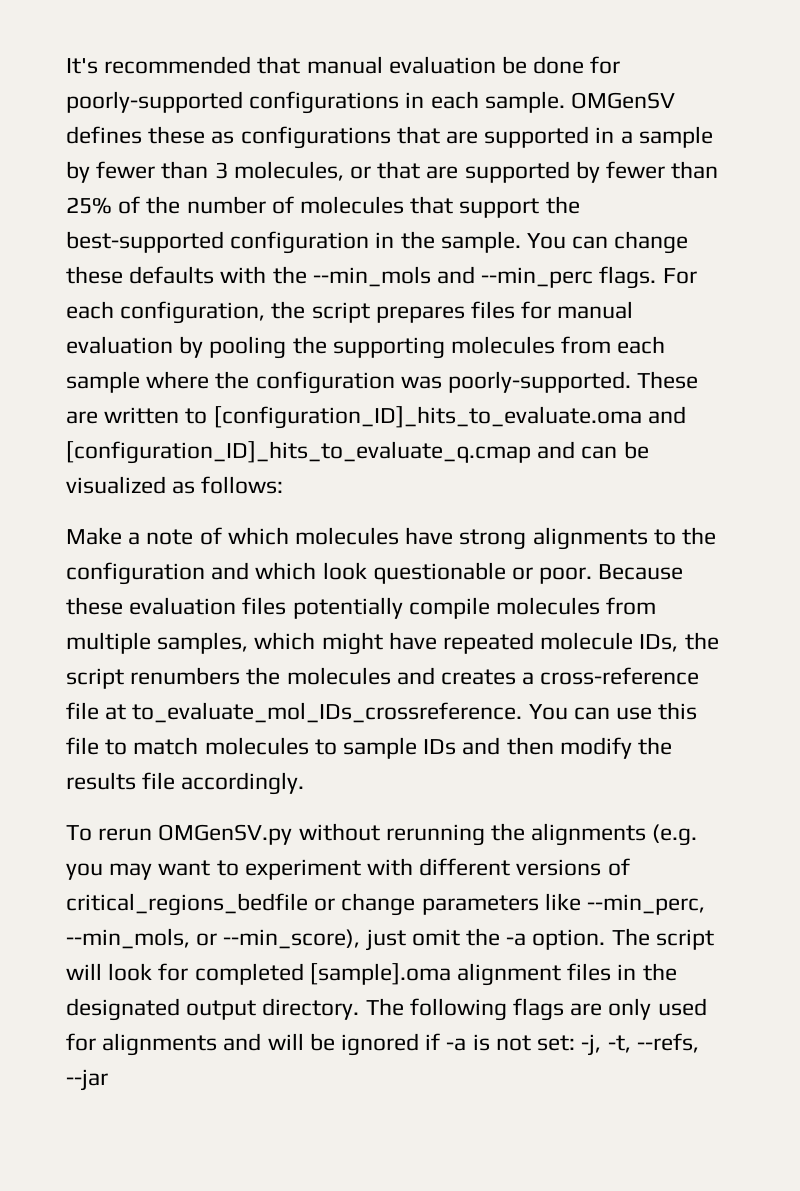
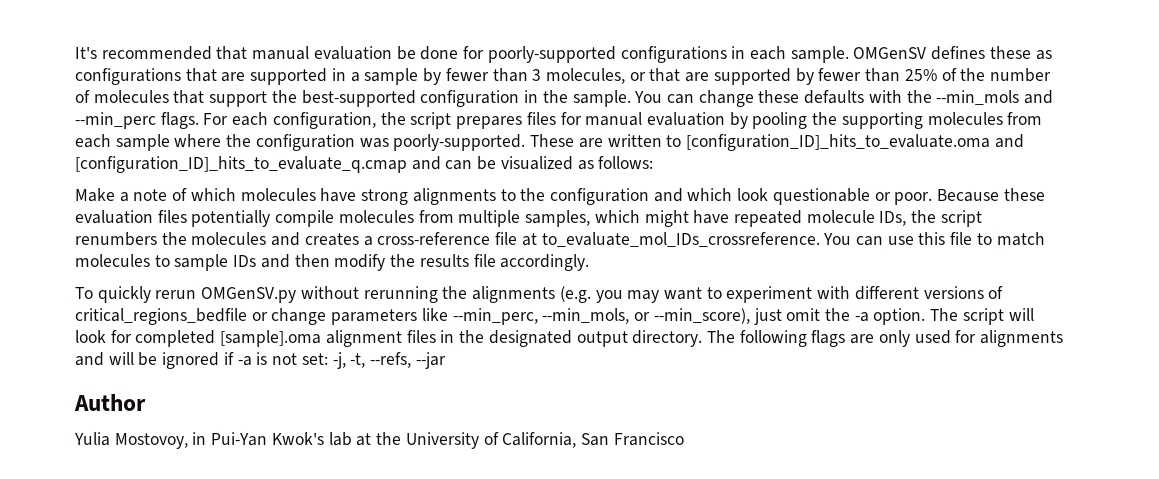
- To rerun OMGenSV.py without rerunning the alignments (e.g. you may want to experiment with different versions of critical_regions_bedfile or change parameters like --min_perc, --min_mols, or --min_score), just omit the -a option.
+ To quickly rerun OMGenSV.py without rerunning the alignments (e.g. you may want to experiment with different versions of critical_regions_bedfile or change parameters like --min_perc, --min_mols, or --min_score), just omit the -a option.
+ Author
+ Yulia Mostovoy, in Pui-Yan Kwok's lab at the University of California, San Francisco

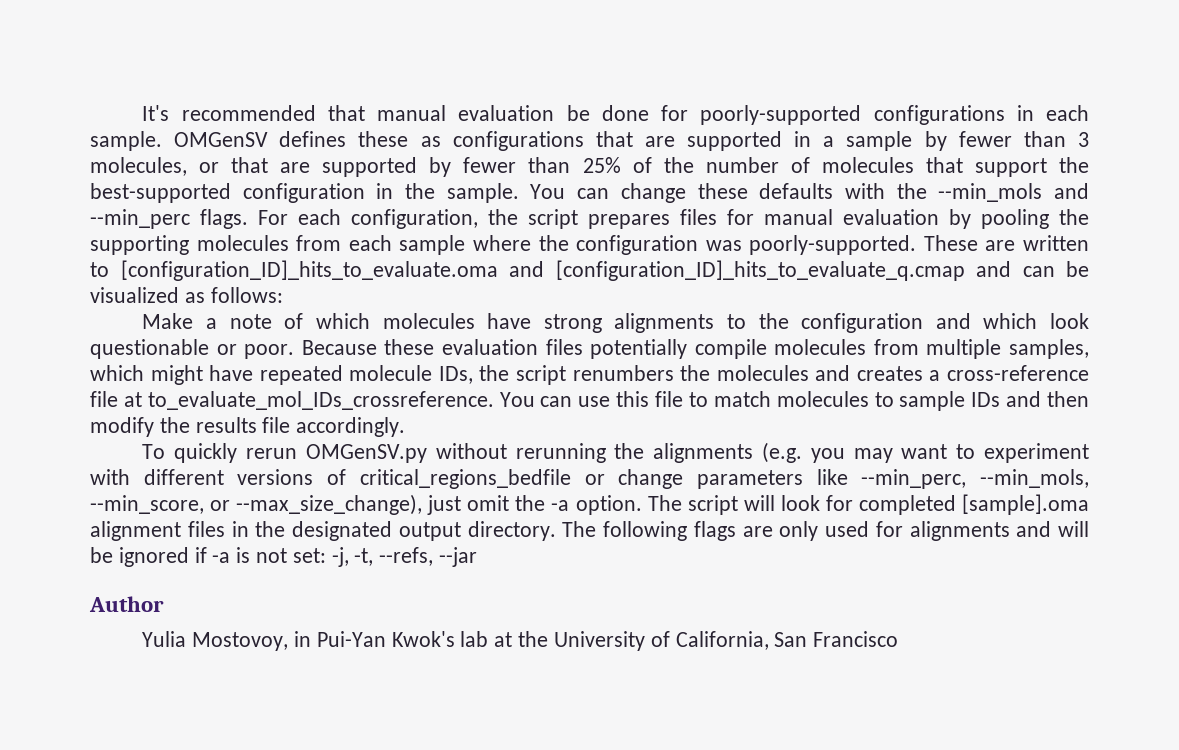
- To quickly rerun OMGenSV.py without rerunning the alignments (e.g. you may want to experiment with different versions of critical_regions_bedfile or change parameters like --min_perc, --min_mols, or --min_score), just omit the -a option.
+ To quickly rerun OMGenSV.py without rerunning the alignments (e.g. you may want to experiment with different versions of critical_regions_bedfile or change parameters like --min_perc, --min_mols, --min_score, or --max_size_change), just omit the -a option.

